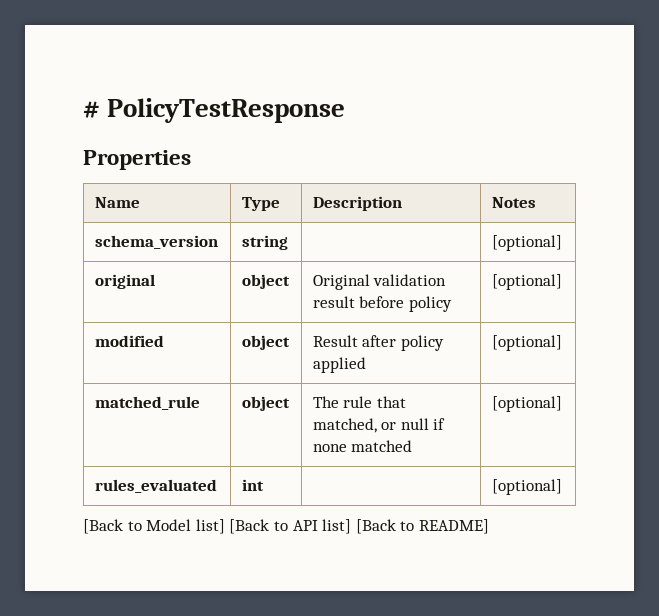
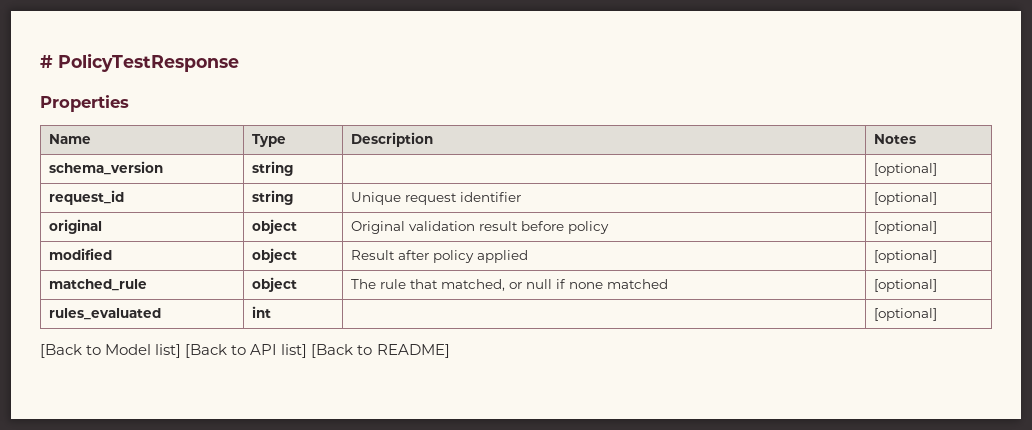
+ request_id | string | Unique request identifier | [optional]

